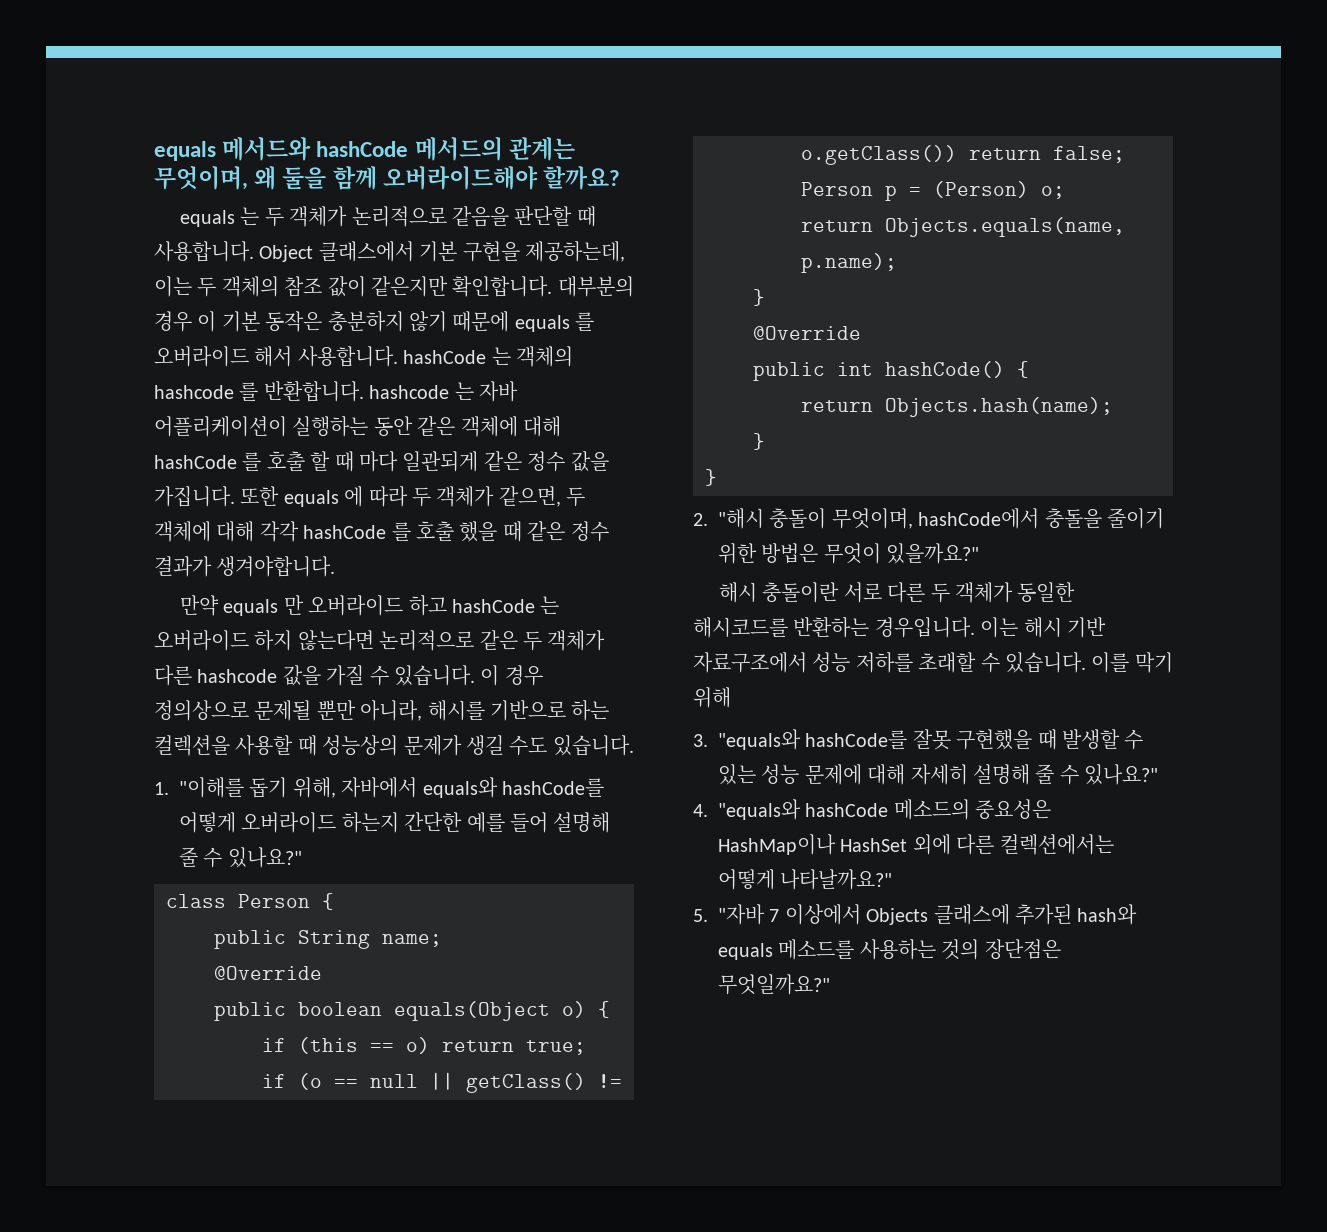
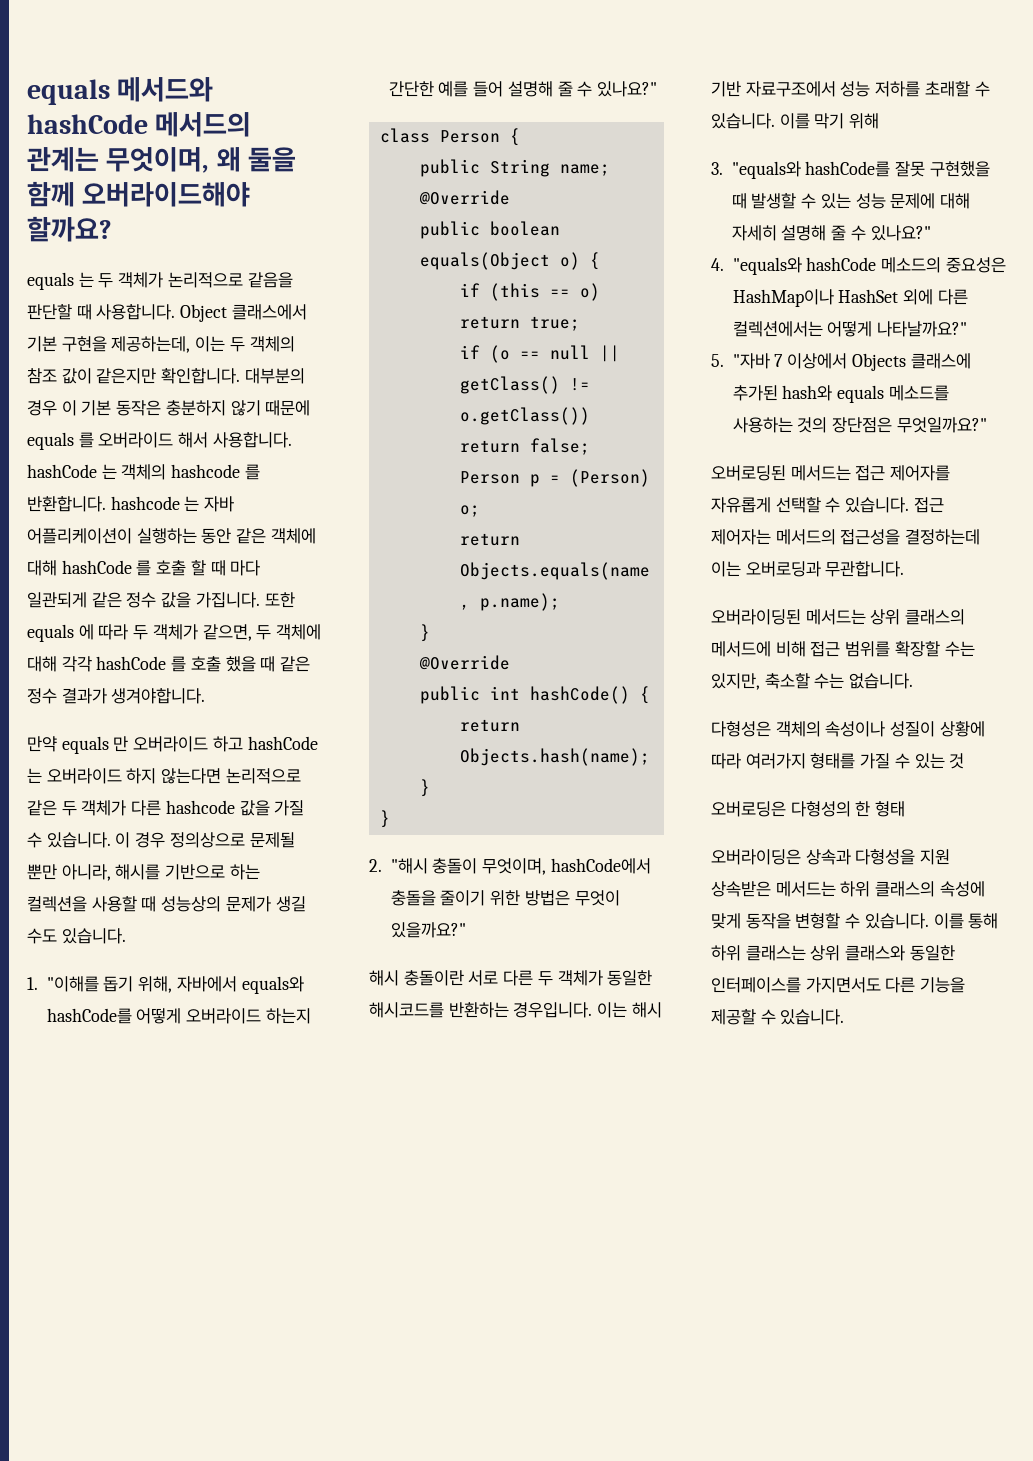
+ 오버로딩된 메서드는 접근 제어자를 자유롭게 선택할 수 있습니다. 접근 제어자는 메서드의 접근성을 결정하는데 이는 오버로딩과 무관합니다.
+ 오버라이딩된 메서드는 상위 클래스의 메서드에 비해 접근 범위를 확장할 수는 있지만, 축소할 수는 없습니다.
+ 다형성은 객체의 속성이나 성질이 상황에 따라 여러가지 형태를 가질 수 있는 것
+ 오버로딩은 다형성의 한 형태
+ 오버라이딩은 상속과 다형성을 지원 상속받은 메서드는 하위 클래스의 속성에 맞게 동작을 변형할 수 있습니다. 이를 통해 하위 클래스는 상위 클래스와 동일한 인터페이스를 가지면서도 다른 기능을 제공할 수 있습니다.

